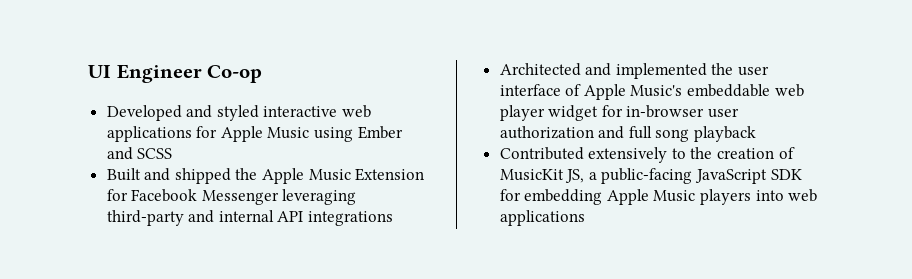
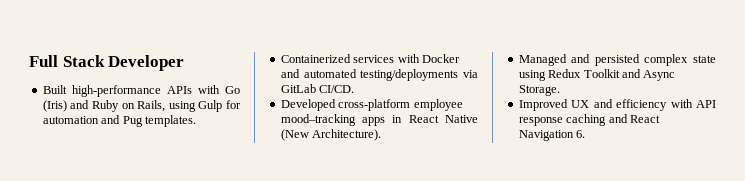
- UI Engineer Co-op
- Developed and styled interactive web applications for Apple Music using Ember and SCSS
- Built and shipped the Apple Music Extension for Facebook Messenger leveraging third-party and internal API integrations
- Architected and implemented the user interface of Apple Music's embeddable web player widget for in-browser user authorization and full song playback
- Contributed extensively to the creation of MusicKit JS, a public-facing JavaScript SDK for embedding Apple Music players into web applications
+ Full Stack Developer
+ Built high-performance APIs with Go (Iris) and Ruby on Rails, using Gulp for automation and Pug templates.
+ Containerized services with Docker and automated testing/deployments via GitLab CI/CD.
+ Developed cross-platform employee mood–tracking apps in React Native (New Architecture).
+ Managed and persisted complex state using Redux Toolkit and Async Storage.
+ Improved UX and efficiency with API response caching and React Navigation 6.

